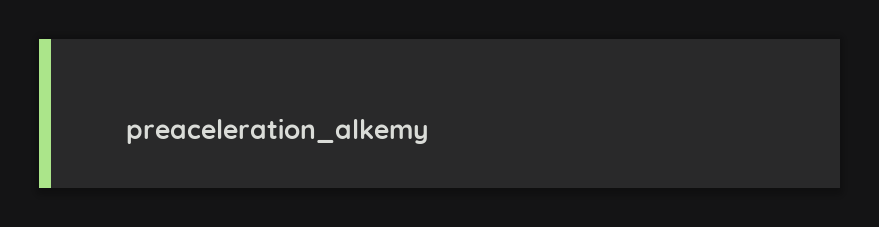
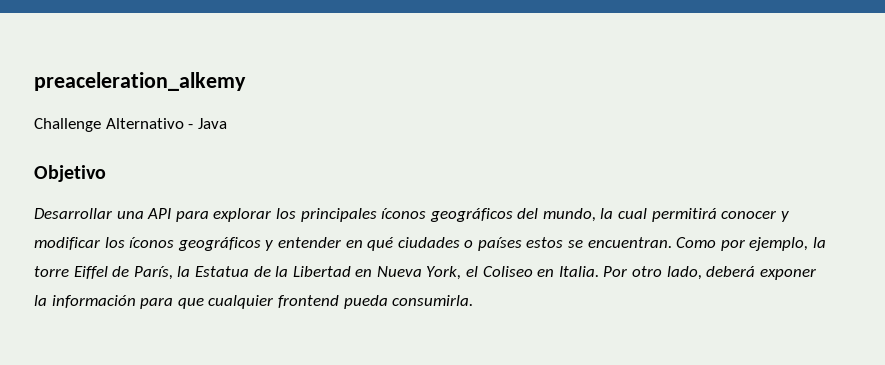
+ Challenge Alternativo - Java
+ Objetivo
+ Desarrollar una API para explorar los principales íconos geográficos del mundo, la cual permitirá conocer y modificar los íconos geográficos y entender en qué ciudades o países estos se encuentran. Como por ejemplo, la torre Eiffel de París, la Estatua de la Libertad en Nueva York, el Coliseo en Italia. Por otro lado, deberá exponer la información para que cualquier frontend pueda consumirla.

